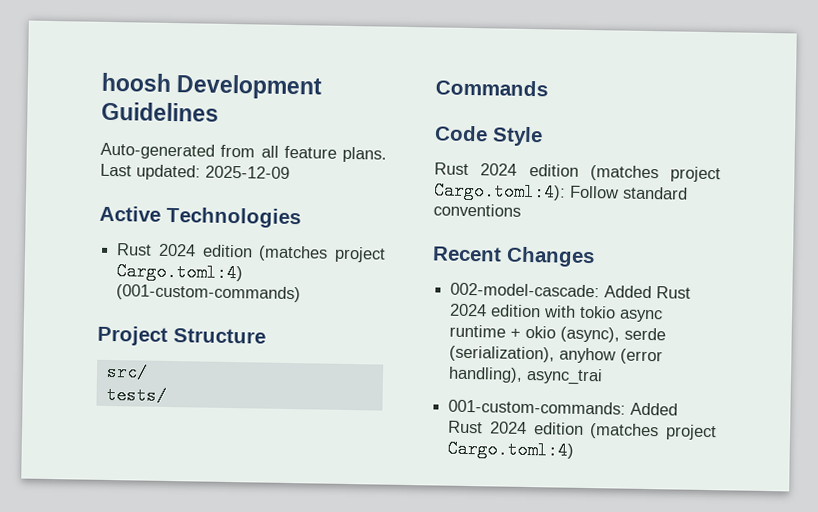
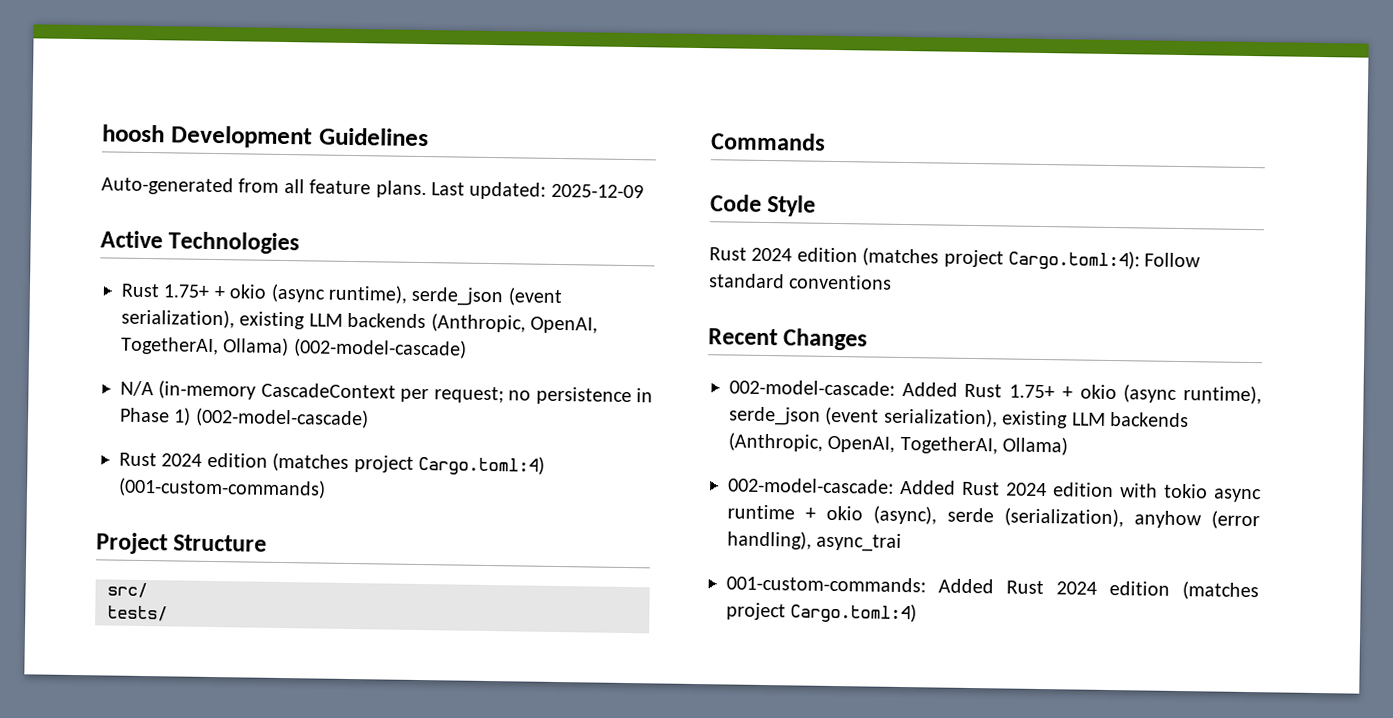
+ Rust 1.75+ + okio (async runtime), serde_json (event serialization), existing LLM backends (Anthropic, OpenAI, TogetherAI, Ollama) (002-model-cascade)
+ N/A (in-memory CascadeContext per request; no persistence in Phase 1) (002-model-cascade)
+ 002-model-cascade: Added Rust 1.75+ + okio (async runtime), serde_json (event serialization), existing LLM backends (Anthropic, OpenAI, TogetherAI, Ollama)

